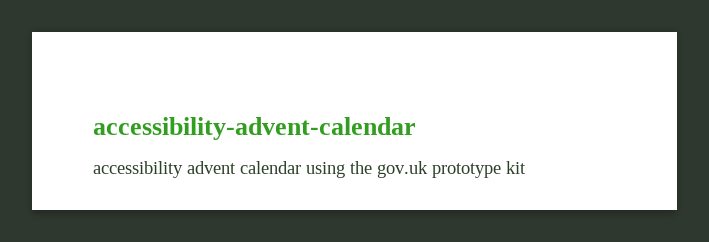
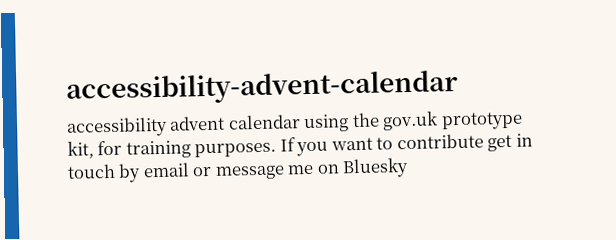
- accessibility advent calendar using the gov.uk prototype kit
+ accessibility advent calendar using the gov.uk prototype kit, for training purposes. If you want to contribute get in touch by email or message me on Bluesky

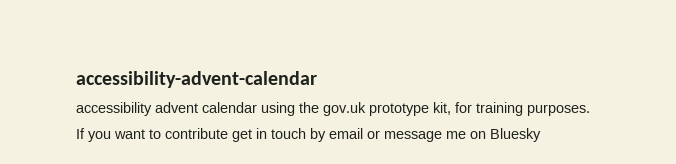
- accessibility advent calendar using the gov.uk prototype kit, for training purposes. If you want to contribute get in touch by email or message me on Bluesky
+ accessibility advent calendar using the gov.uk prototype kit, for training purposes.
+ If you want to contribute get in touch by email or message me on Bluesky

